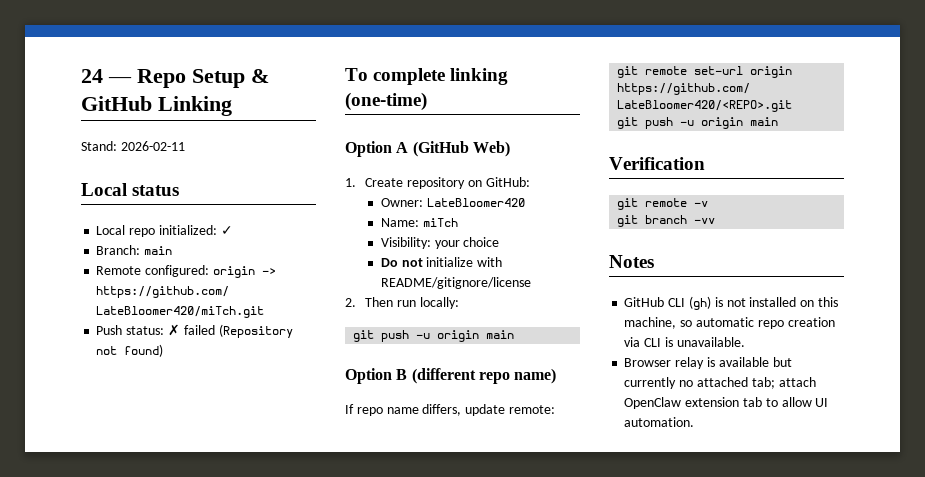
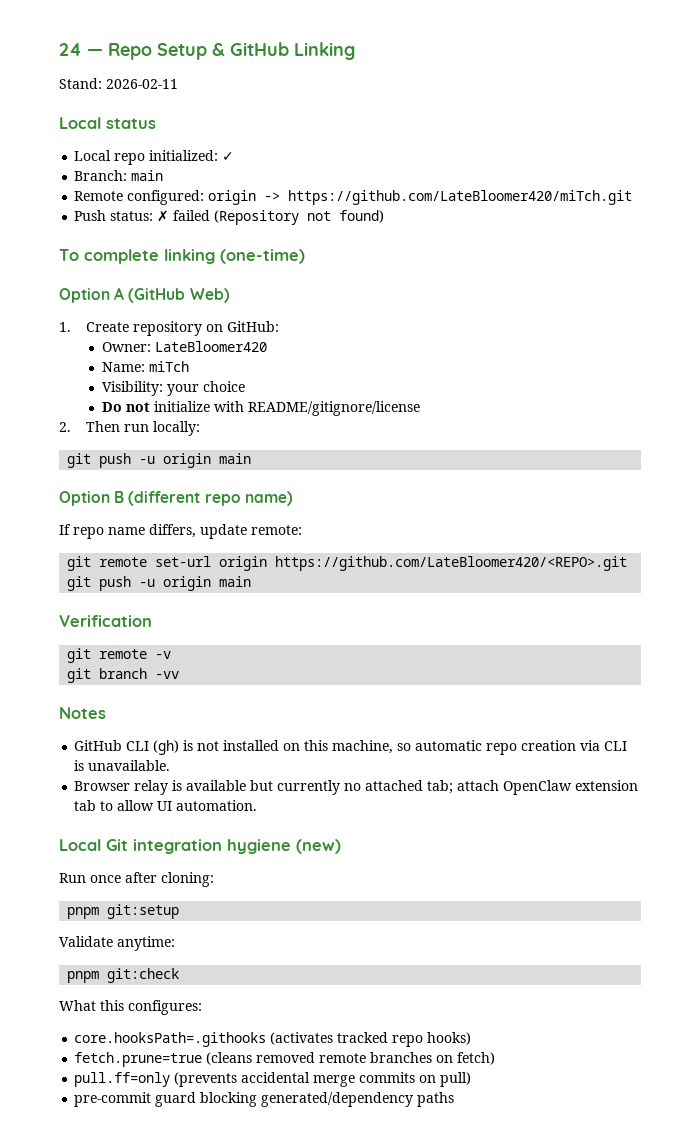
+ Local Git integration hygiene (new)
+ Run once after cloning:
+ pnpm git:setup
+ Validate anytime:
+ pnpm git:check
+ What this configures:
+ core.hooksPath=.githooks (activates tracked repo hooks)
+ fetch.prune=true (cleans removed remote branches on fetch)
+ pull.ff=only (prevents accidental merge commits on pull)
+ pre-commit guard blocking generated/dependency paths

